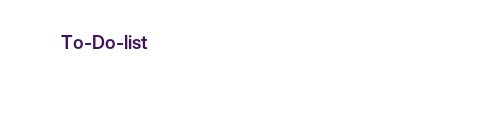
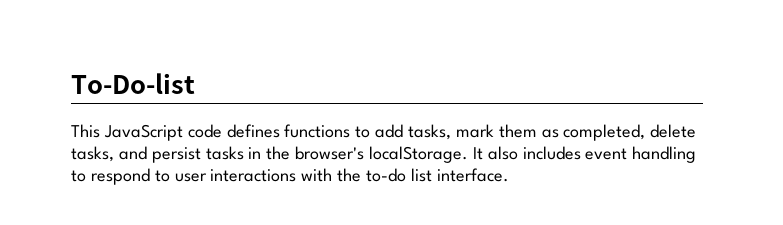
+ This JavaScript code defines functions to add tasks, mark them as completed, delete tasks, and persist tasks in the browser's localStorage. It also includes event handling to respond to user interactions with the to-do list interface.

